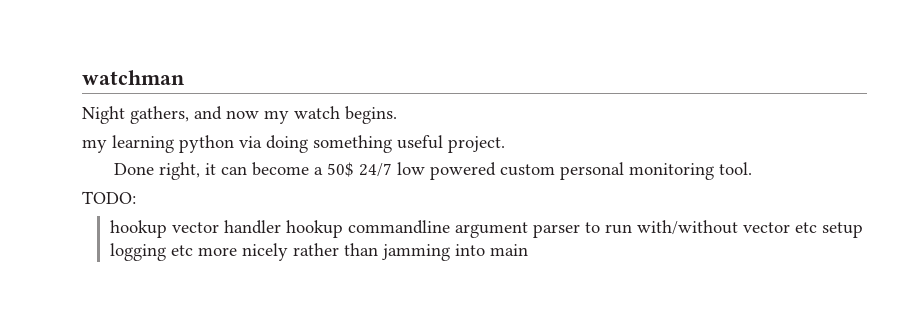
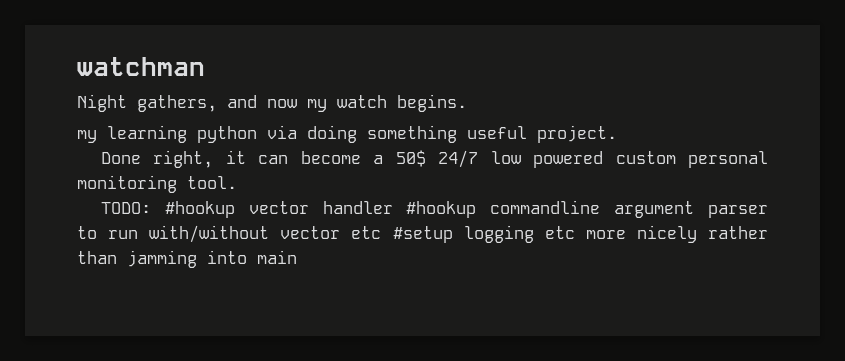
- TODO:
- hookup vector handler hookup commandline argument parser to run with/without vector etc setup logging etc more nicely rather than jamming into main
+ TODO: #hookup vector handler #hookup commandline argument parser to run with/without vector etc #setup logging etc more nicely rather than jamming into main

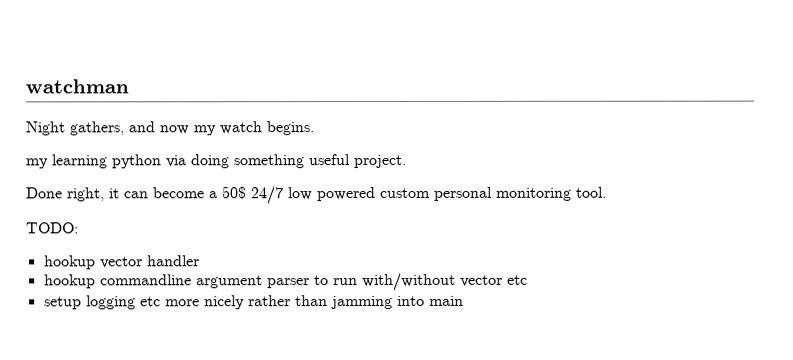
- TODO: #hookup vector handler #hookup commandline argument parser to run with/without vector etc #setup logging etc more nicely rather than jamming into main
+ TODO:
+ hookup vector handler
+ hookup commandline argument parser to run with/without vector etc
+ setup logging etc more nicely rather than jamming into main

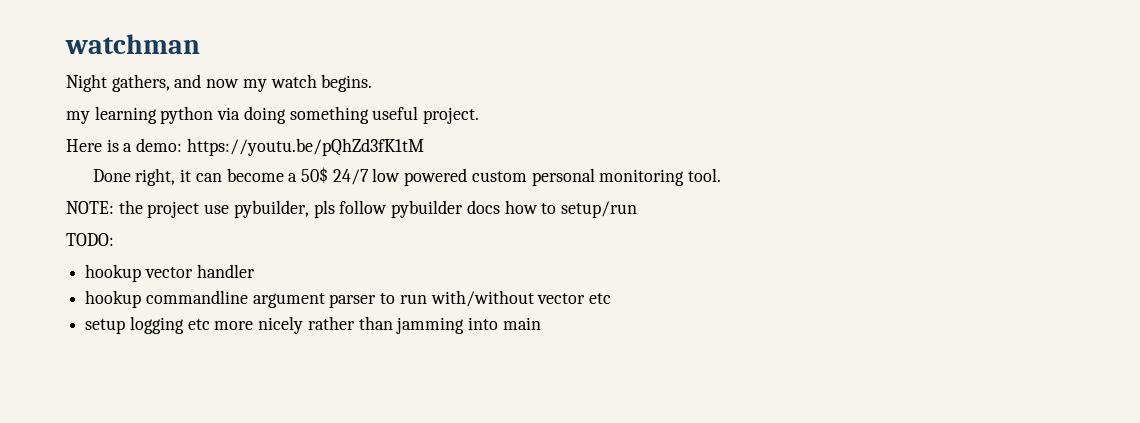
+ Here is a demo: https://youtu.be/pQhZd3fK1tM
+ NOTE: the project use pybuilder, pls follow pybuilder docs how to setup/run

